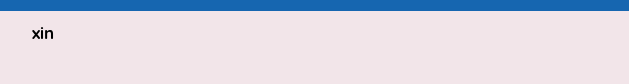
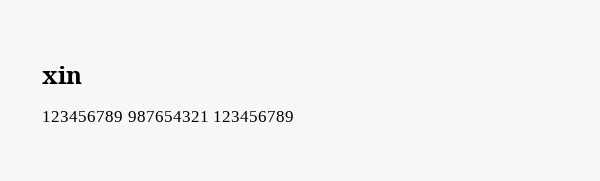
+ 123456789 987654321 123456789

